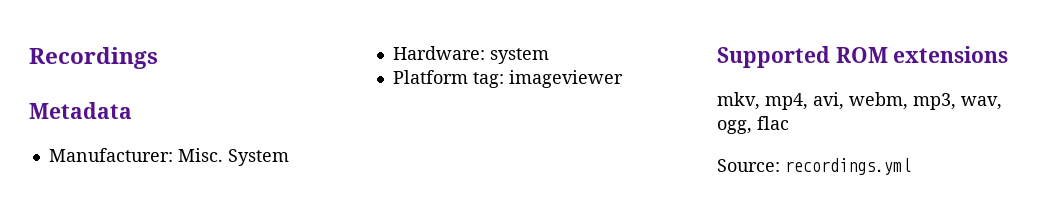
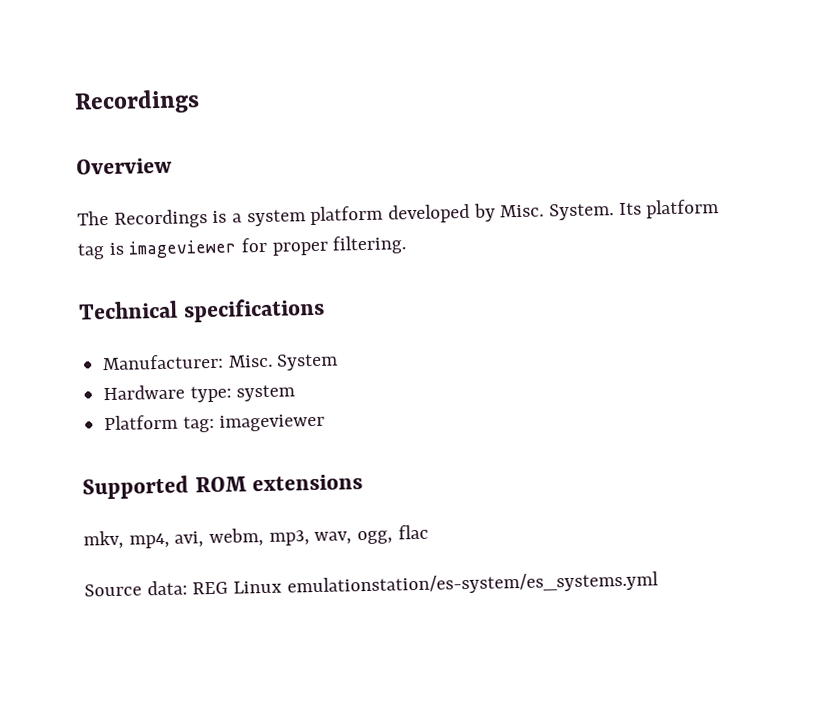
- Metadata
+ Overview
+ The Recordings is a system platform developed by Misc. System. Its platform tag is imageviewer for proper filtering.
+ Technical specifications
- Hardware: system
+ Hardware type: system
- Source: recordings.yml
+ Source data: REG Linux emulationstation/es-system/es_systems.yml

